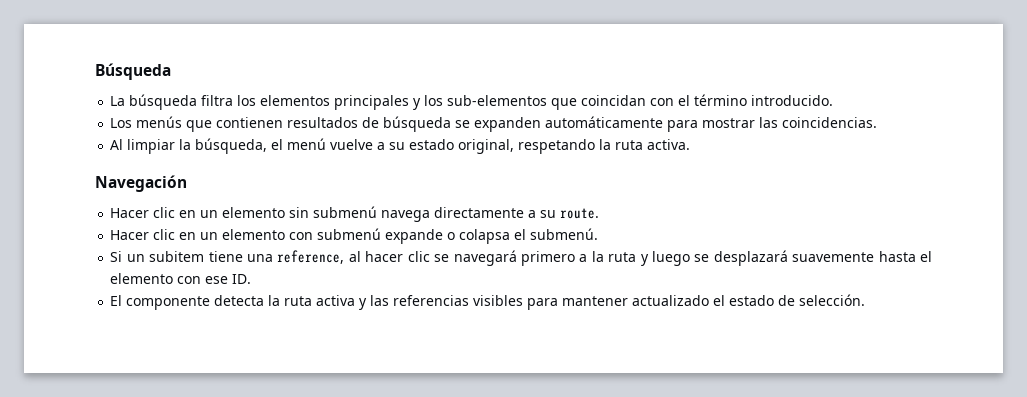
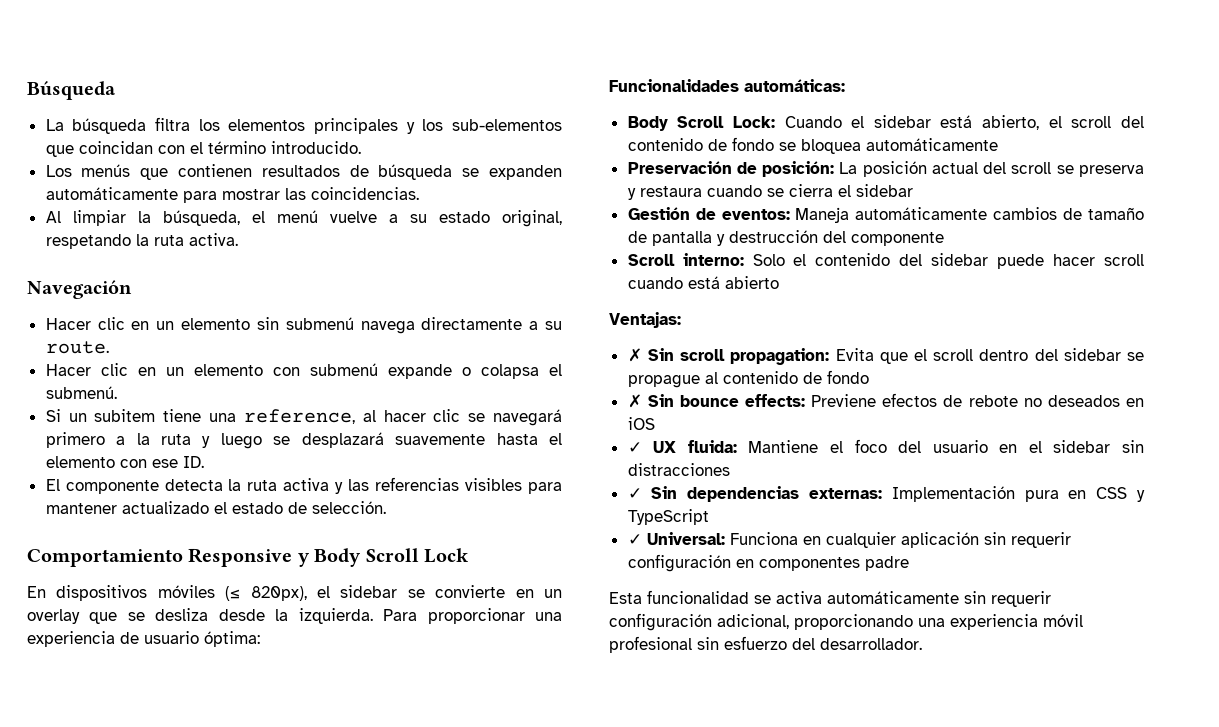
+ Comportamiento Responsive y Body Scroll Lock
+ En dispositivos móviles (≤ 820px), el sidebar se convierte en un overlay que se desliza desde la izquierda. Para proporcionar una experiencia de usuario óptima:
+ Funcionalidades automáticas:
+ Body Scroll Lock: Cuando el sidebar está abierto, el scroll del contenido de fondo se bloquea automáticamente
+ Preservación de posición: La posición actual del scroll se preserva y restaura cuando se cierra el sidebar
+ Gestión de eventos: Maneja automáticamente cambios de tamaño de pantalla y destrucción del componente
+ Scroll interno: Solo el contenido del sidebar puede hacer scroll cuando está abierto
+ Ventajas:
+ ✗ Sin scroll propagation: Evita que el scroll dentro del sidebar se propague al contenido de fondo
+ ✗ Sin bounce effects: Previene efectos de rebote no deseados en iOS
+ ✓ UX fluida: Mantiene el foco del usuario en el sidebar sin distracciones
+ ✓ Sin dependencias externas: Implementación pura en CSS y TypeScript
+ ✓ Universal: Funciona en cualquier aplicación sin requerir configuración en componentes padre
+ Esta funcionalidad se activa automáticamente sin requerir configuración adicional, proporcionando una experiencia móvil profesional sin esfuerzo del desarrollador.

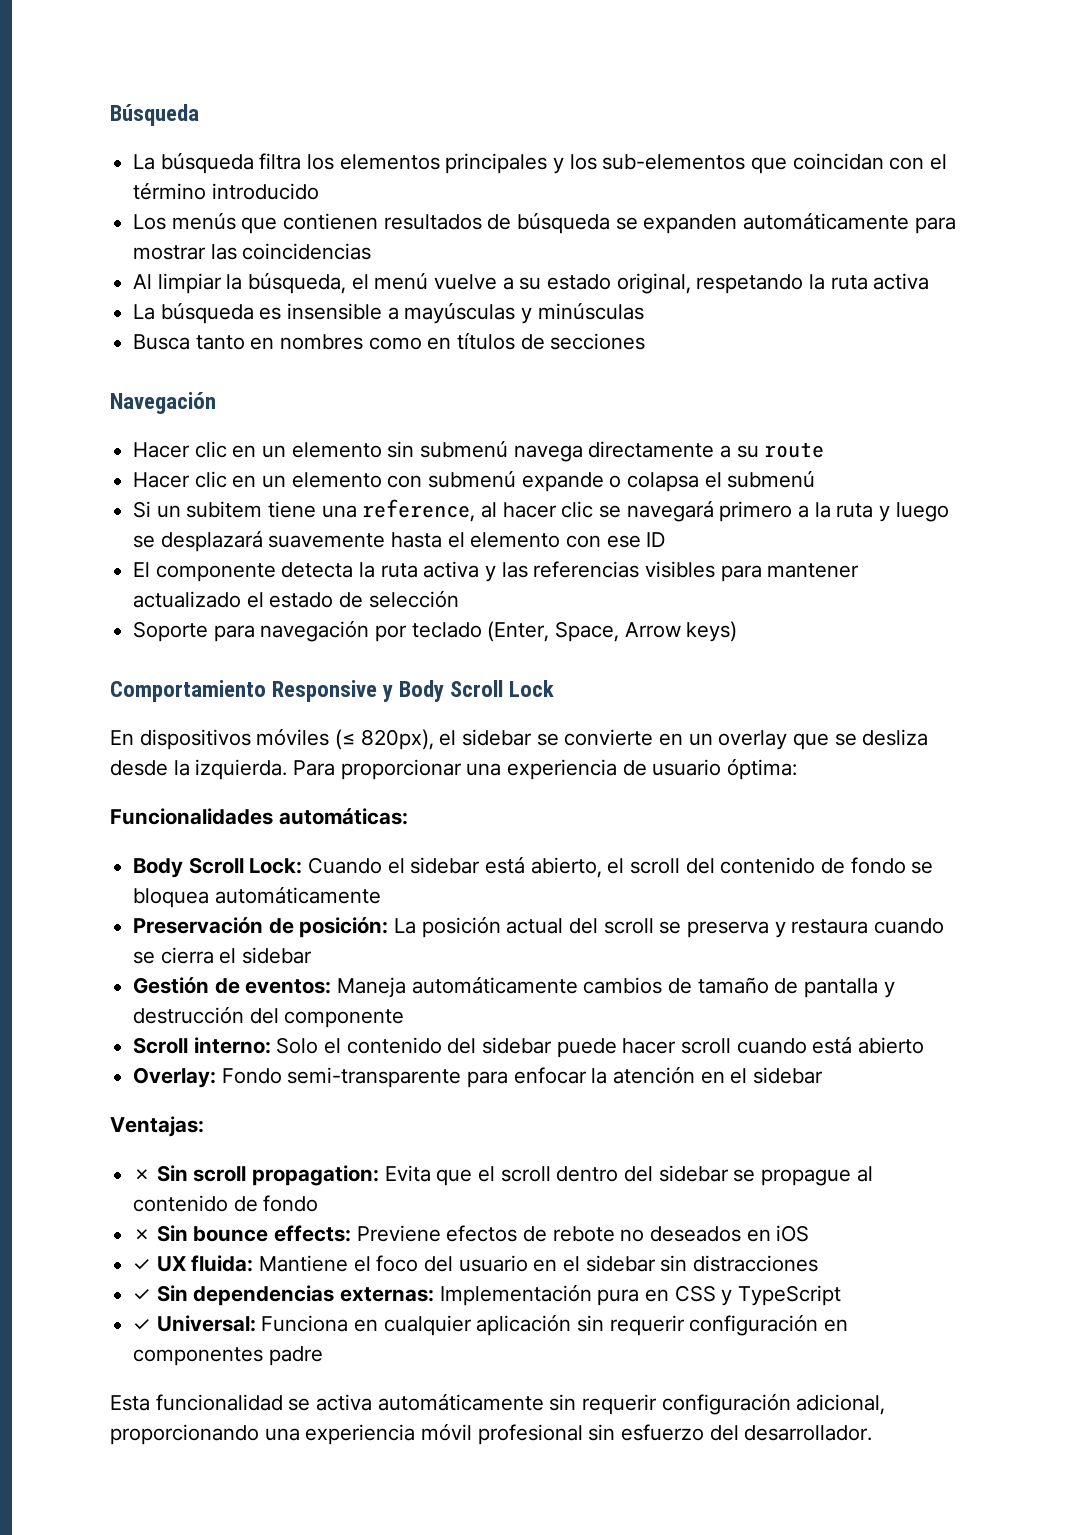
- La búsqueda filtra los elementos principales y los sub-elementos que coincidan con el término introducido.
+ La búsqueda filtra los elementos principales y los sub-elementos que coincidan con el término introducido
- Los menús que contienen resultados de búsqueda se expanden automáticamente para mostrar las coincidencias.
+ Los menús que contienen resultados de búsqueda se expanden automáticamente para mostrar las coincidencias
- Al limpiar la búsqueda, el menú vuelve a su estado original, respetando la ruta activa.
+ Al limpiar la búsqueda, el menú vuelve a su estado original, respetando la ruta activa
+ La búsqueda es insensible a mayúsculas y minúsculas
+ Busca tanto en nombres como en títulos de secciones
- Hacer clic en un elemento sin submenú navega directamente a su route.
+ Hacer clic en un elemento sin submenú navega directamente a su route
- Hacer clic en un elemento con submenú expande o colapsa el submenú.
+ Hacer clic en un elemento con submenú expande o colapsa el submenú
- Si un subitem tiene una reference, al hacer clic se navegará primero a la ruta y luego se desplazará suavemente hasta el elemento con ese ID.
+ Si un subitem tiene una reference, al hacer clic se navegará primero a la ruta y luego se desplazará suavemente hasta el elemento con ese ID
- El componente detecta la ruta activa y las referencias visibles para mantener actualizado el estado de selección.
+ El componente detecta la ruta activa y las referencias visibles para mantener actualizado el estado de selección
+ Soporte para navegación por teclado (Enter, Space, Arrow keys)
+ Overlay: Fondo semi-transparente para enfocar la atención en el sidebar

